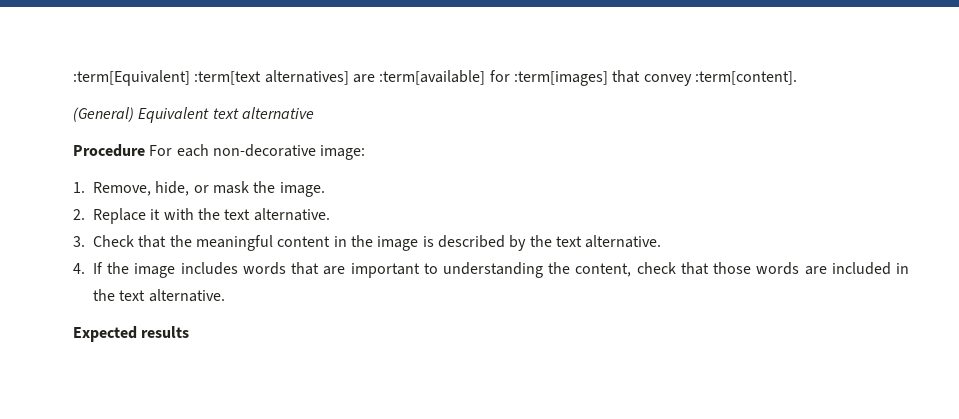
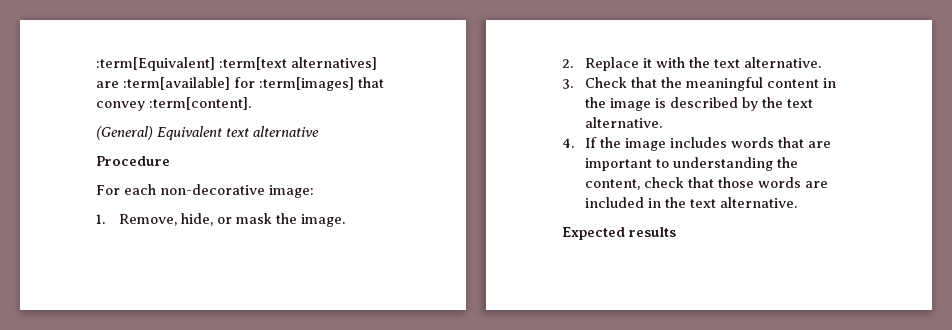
- Procedure For each non-decorative image:
+ Procedure
+ For each non-decorative image:

